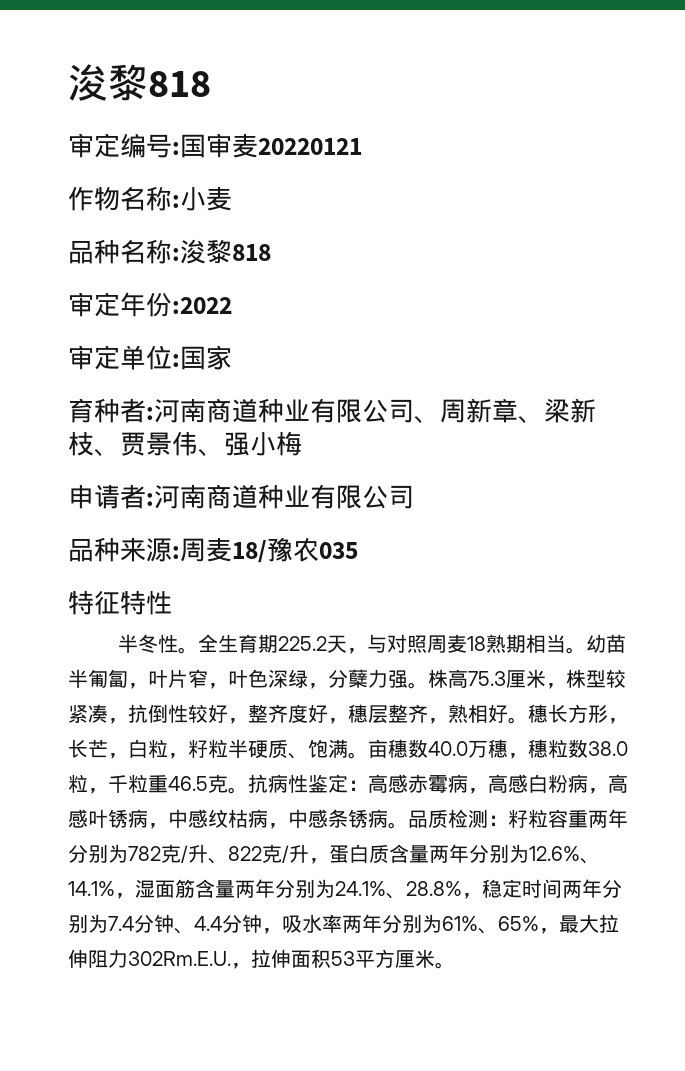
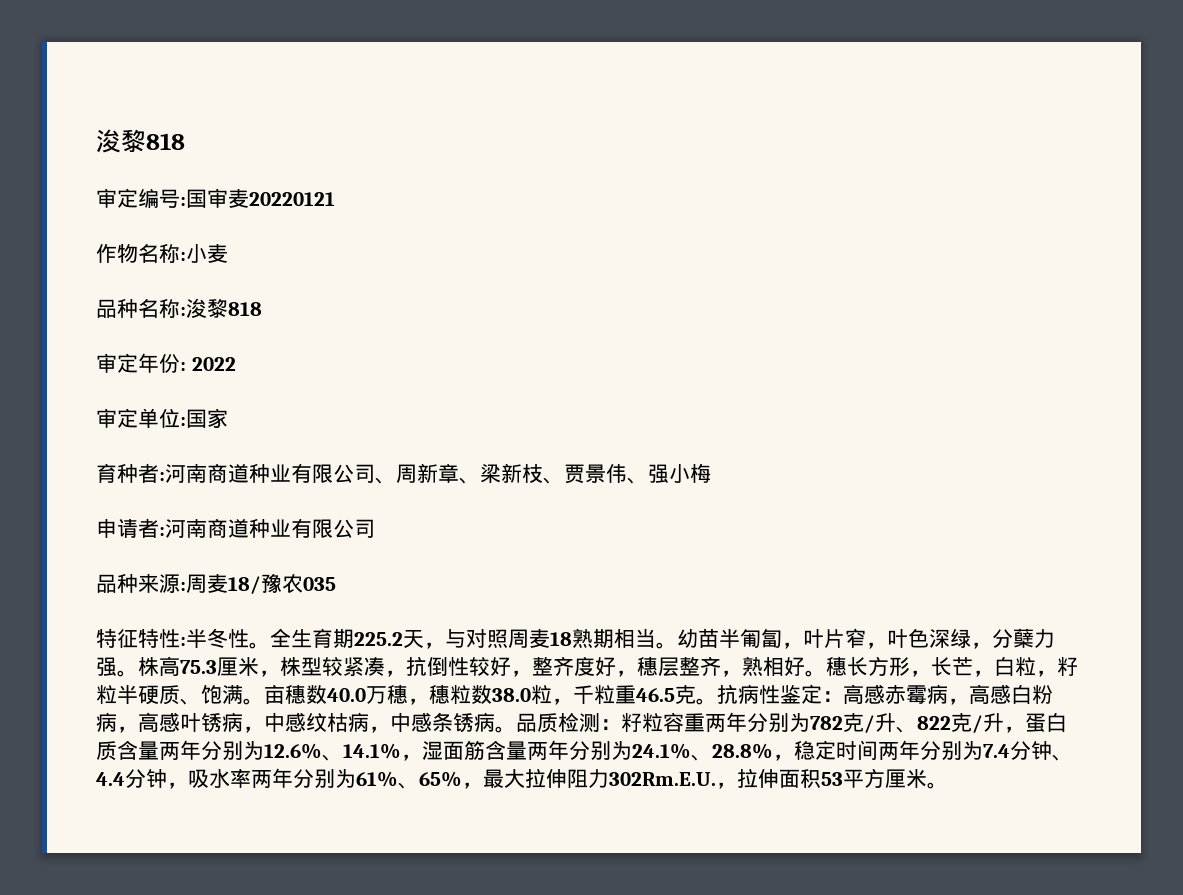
- 审定年份:2022
+ 审定年份: 2022
- 特征特性
- 半冬性。
+ 特征特性:半冬性。

